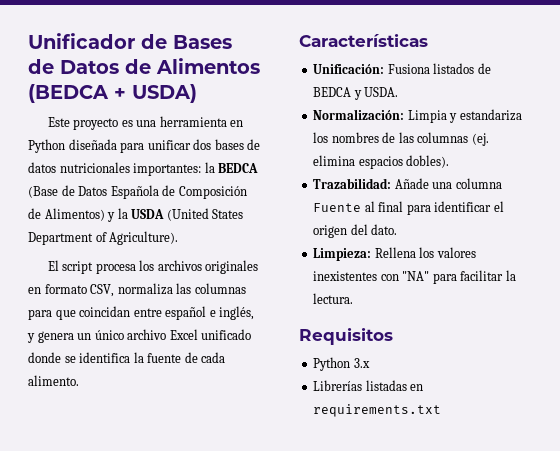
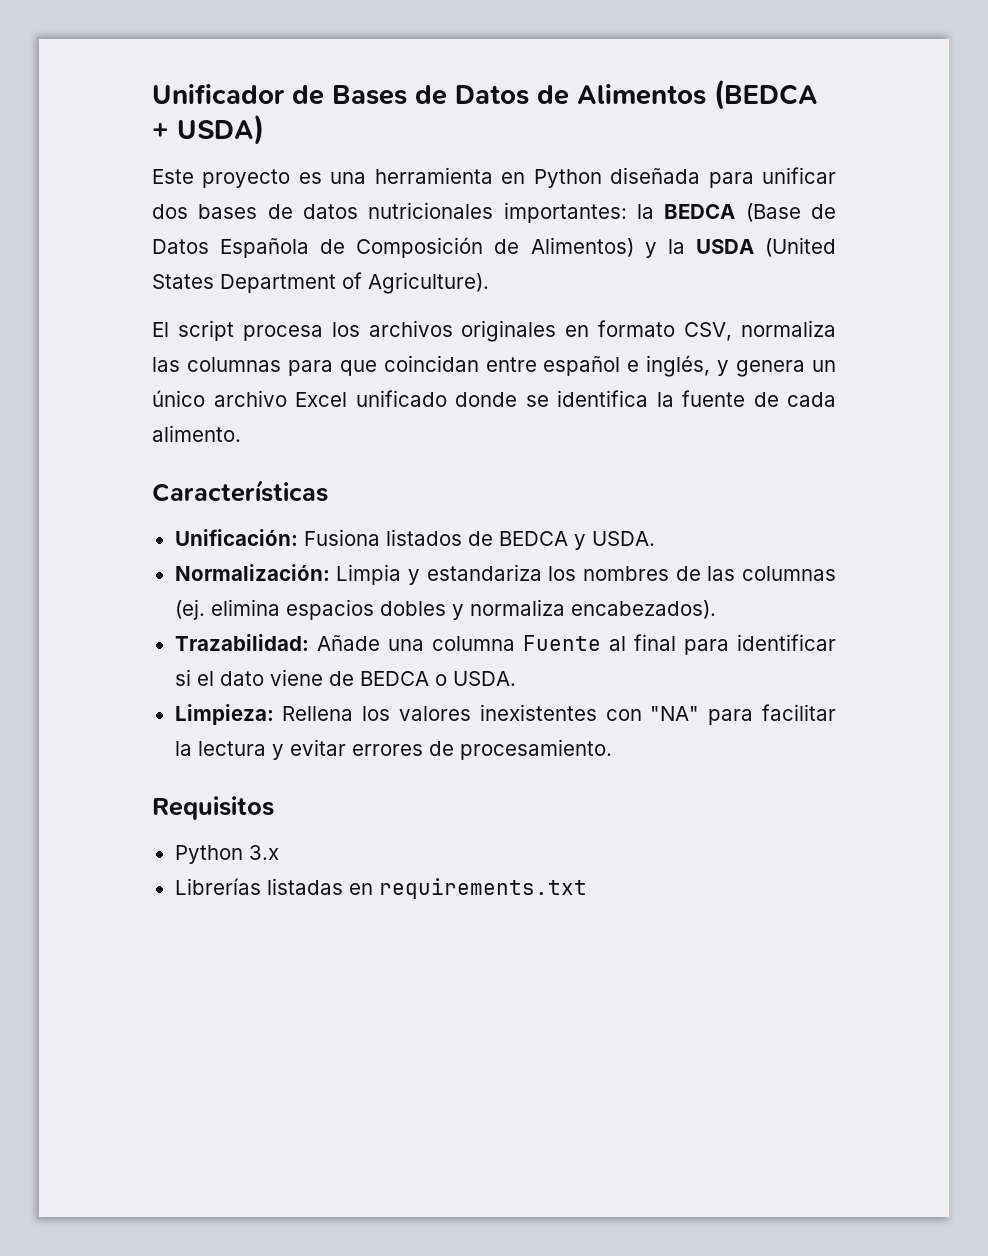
- Normalización: Limpia y estandariza los nombres de las columnas (ej. elimina espacios dobles).
+ Normalización: Limpia y estandariza los nombres de las columnas (ej. elimina espacios dobles y normaliza encabezados).
- Trazabilidad: Añade una columna Fuente al final para identificar el origen del dato.
+ Trazabilidad: Añade una columna Fuente al final para identificar si el dato viene de BEDCA o USDA.
- Limpieza: Rellena los valores inexistentes con "NA" para facilitar la lectura.
+ Limpieza: Rellena los valores inexistentes con "NA" para facilitar la lectura y evitar errores de procesamiento.

